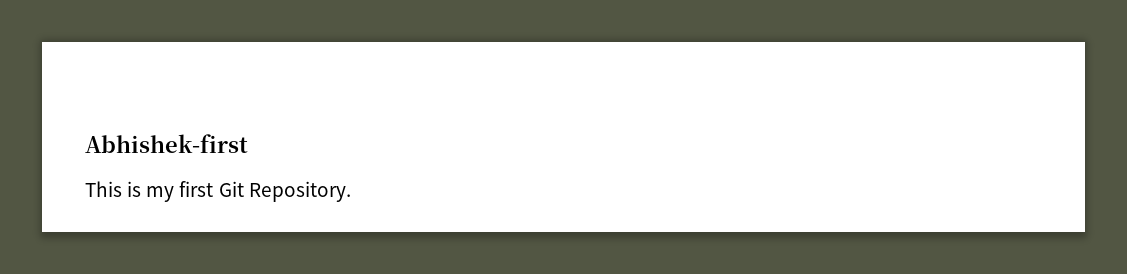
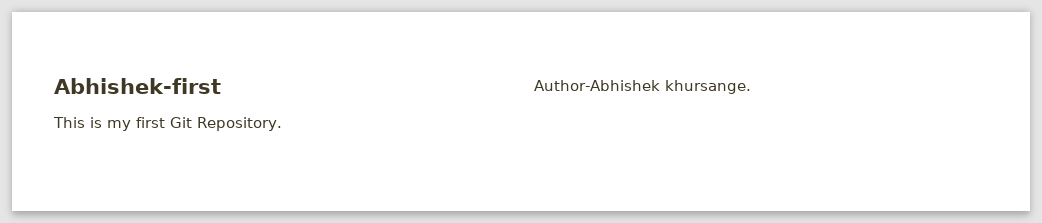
+ Author-Abhishek khursange.

